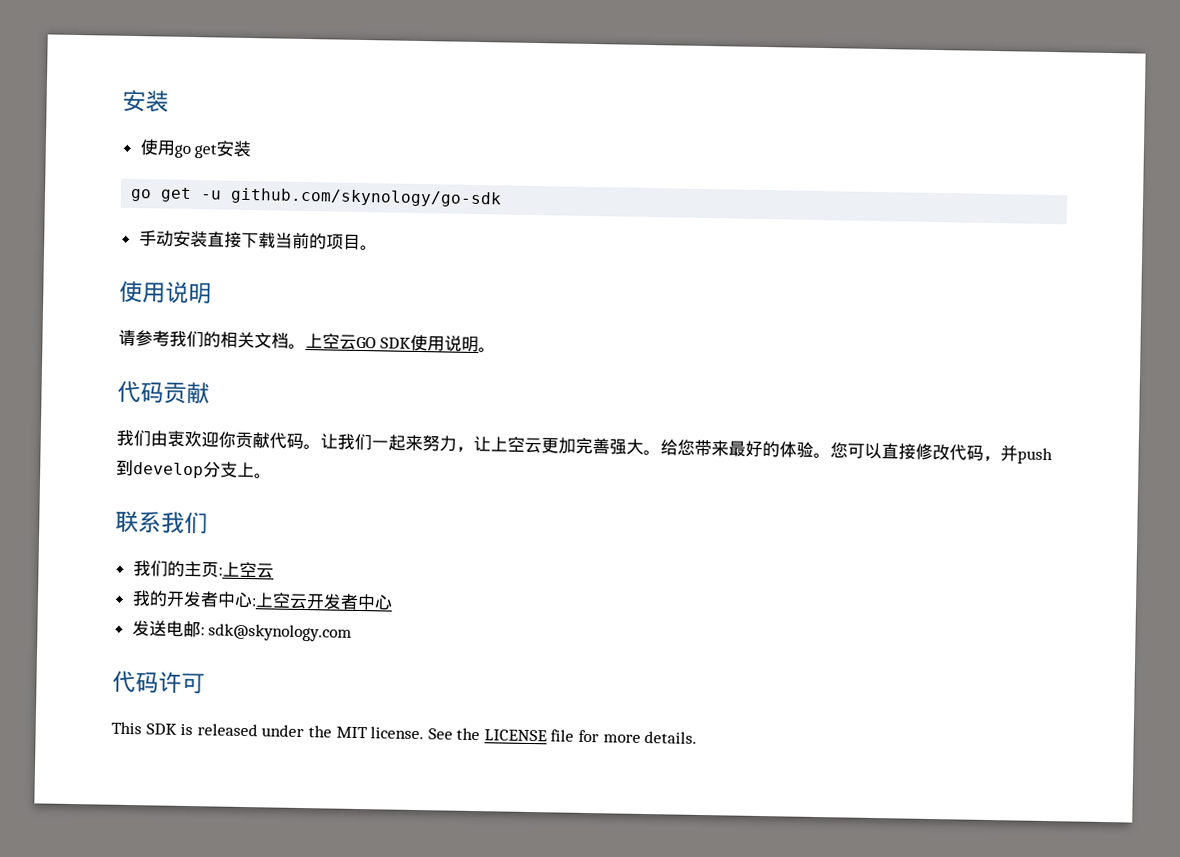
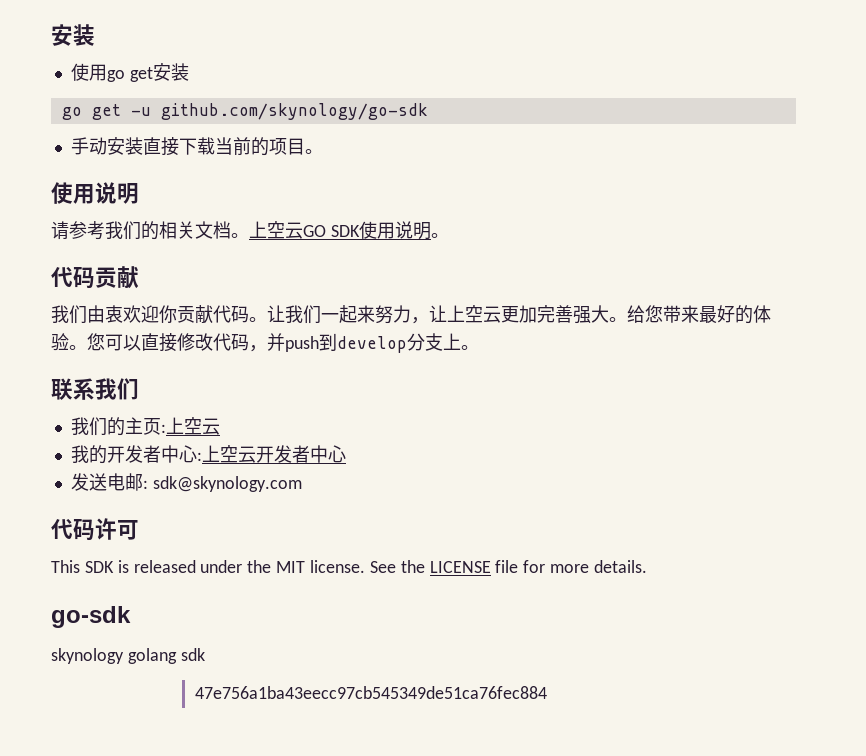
+ go-sdk
+ skynology golang sdk
+ 47e756a1ba43eecc97cb545349de51ca76fec884

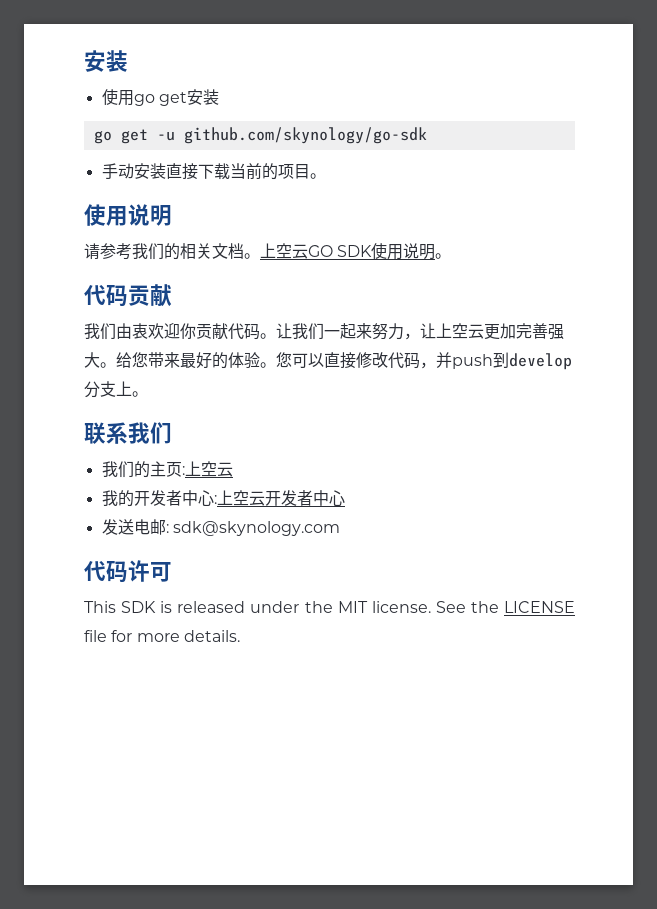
- go-sdk
- skynology golang sdk
- 47e756a1ba43eecc97cb545349de51ca76fec884

